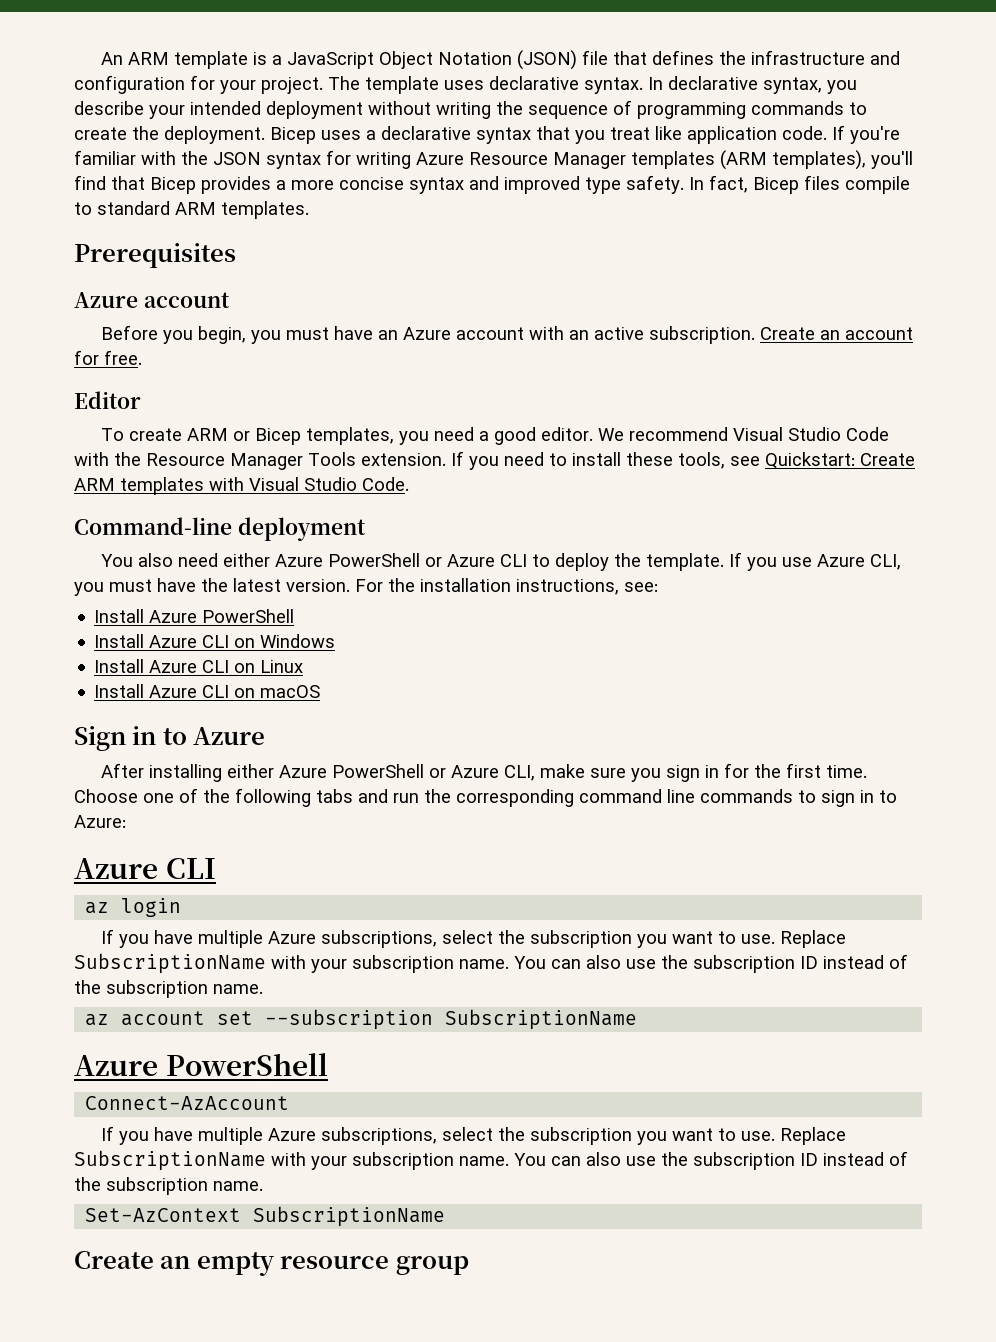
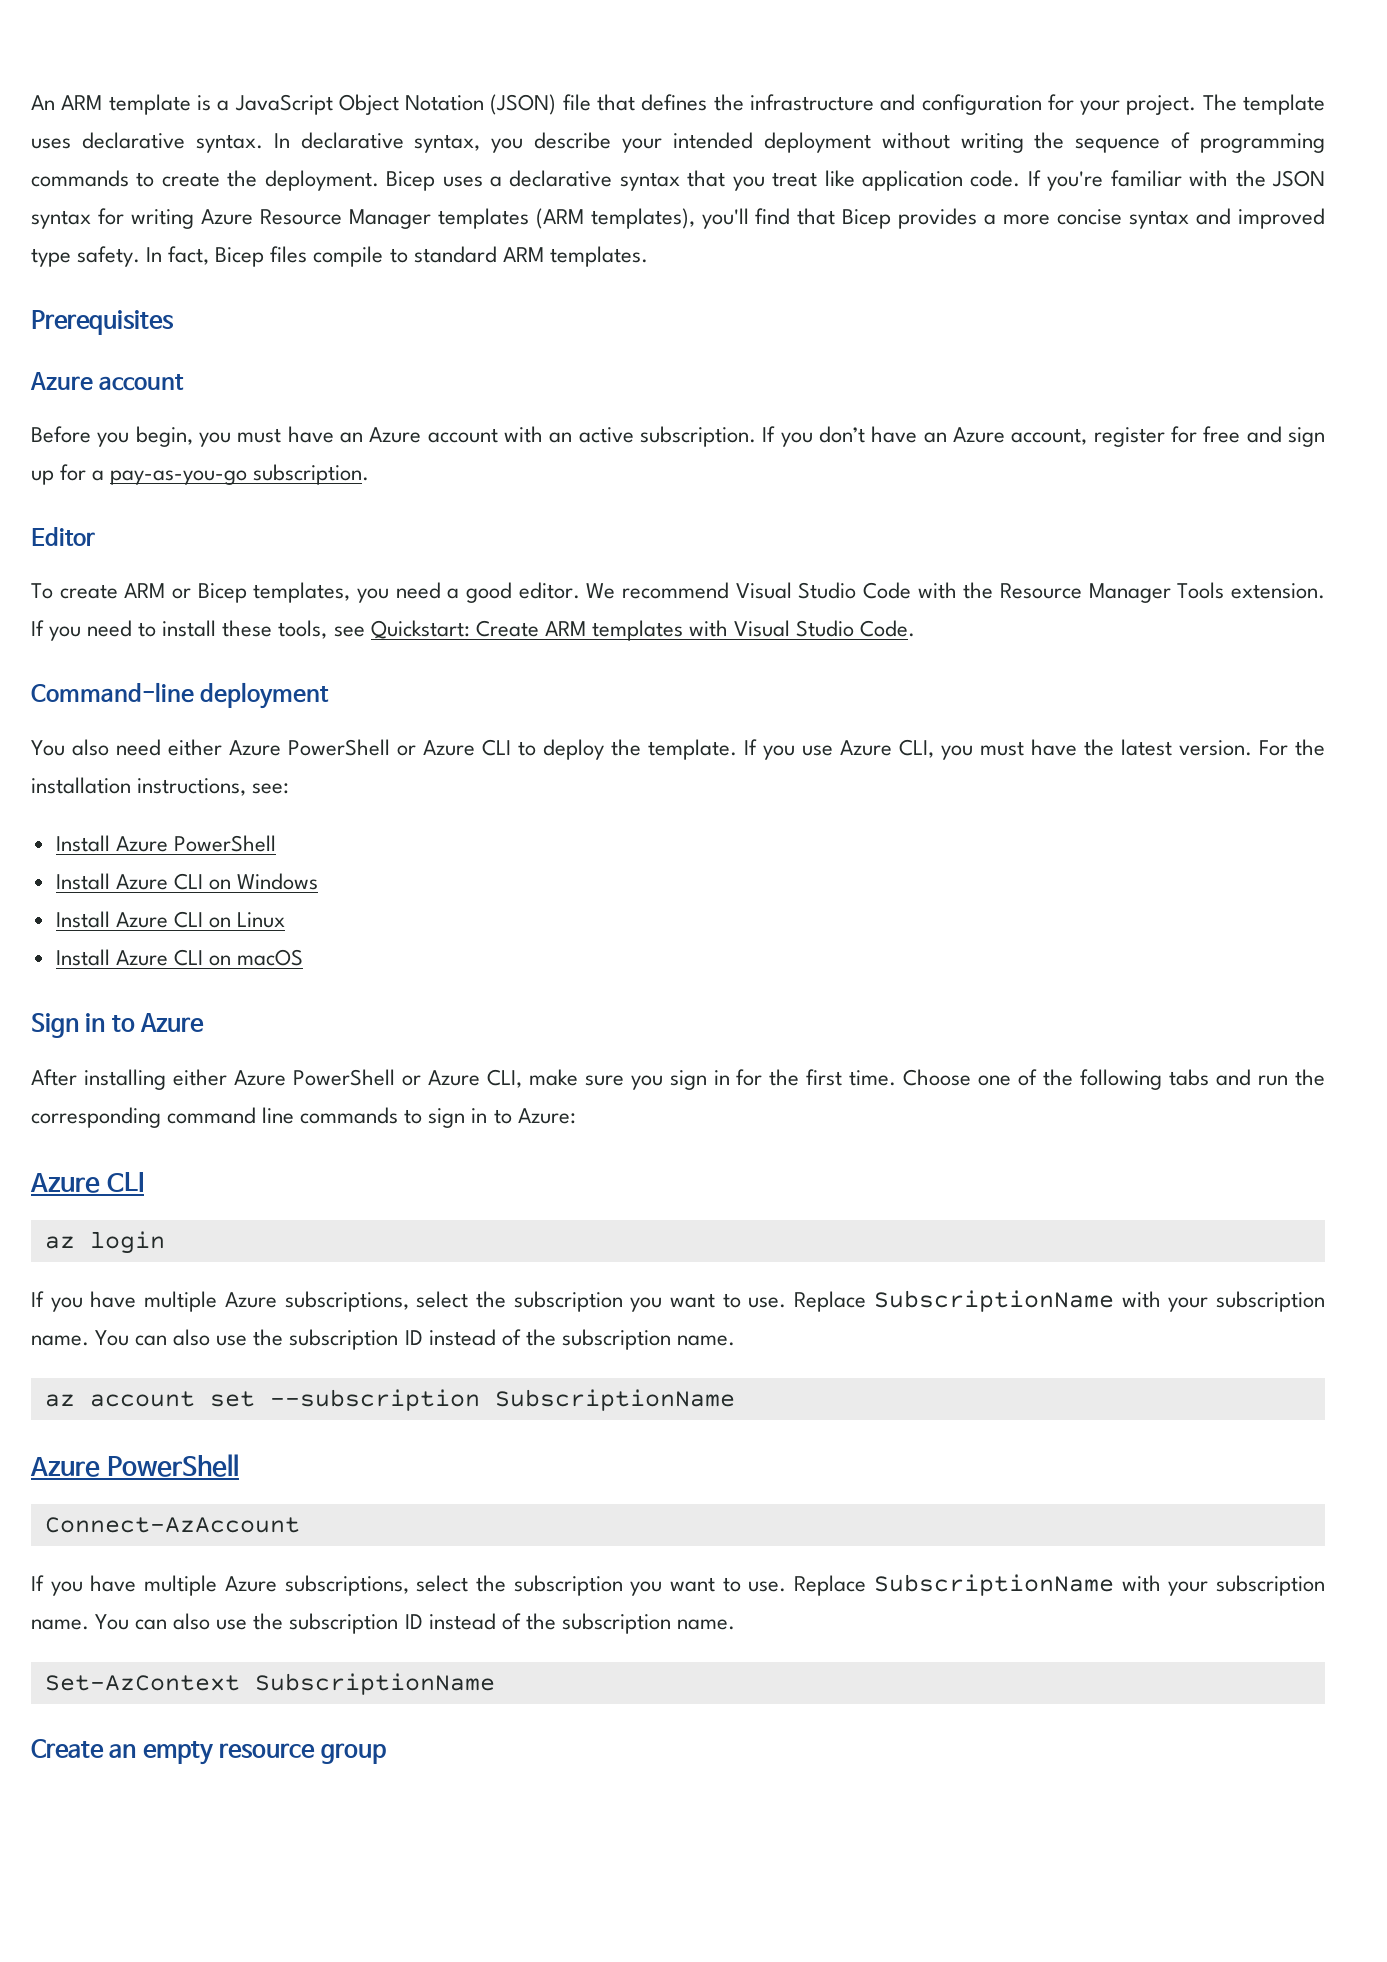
- Create an account for free.
+ If you don’t have an Azure account, register for free and sign up for a pay-as-you-go subscription.

